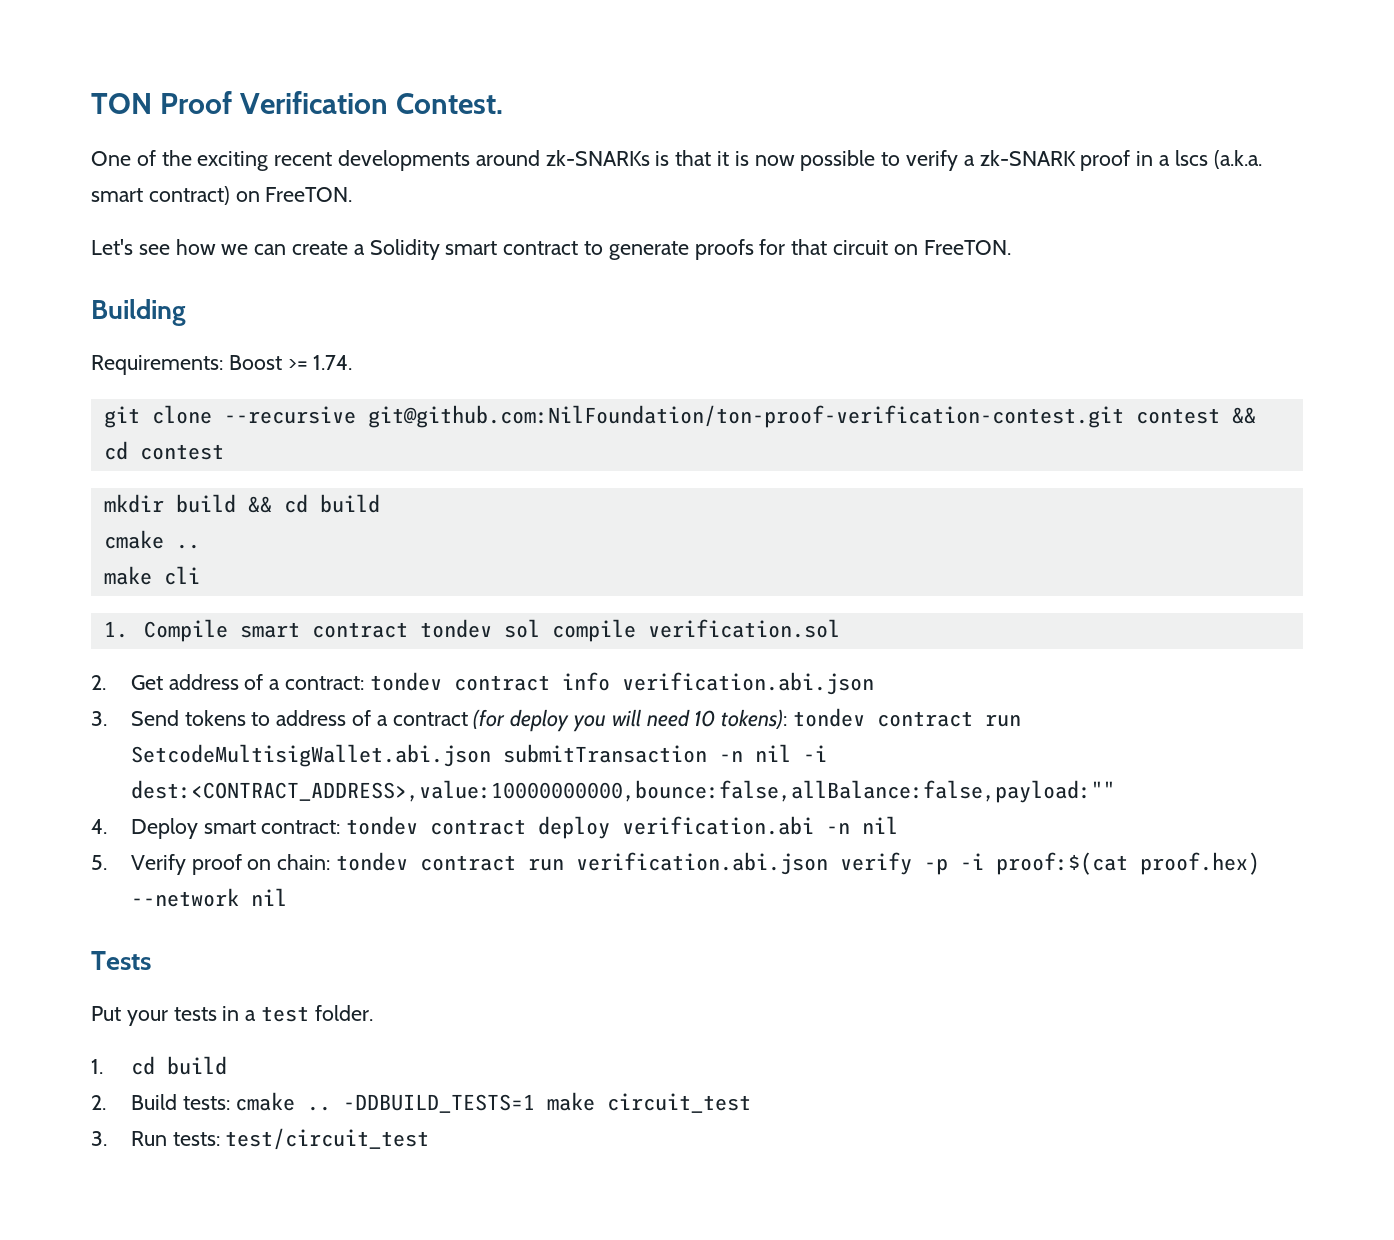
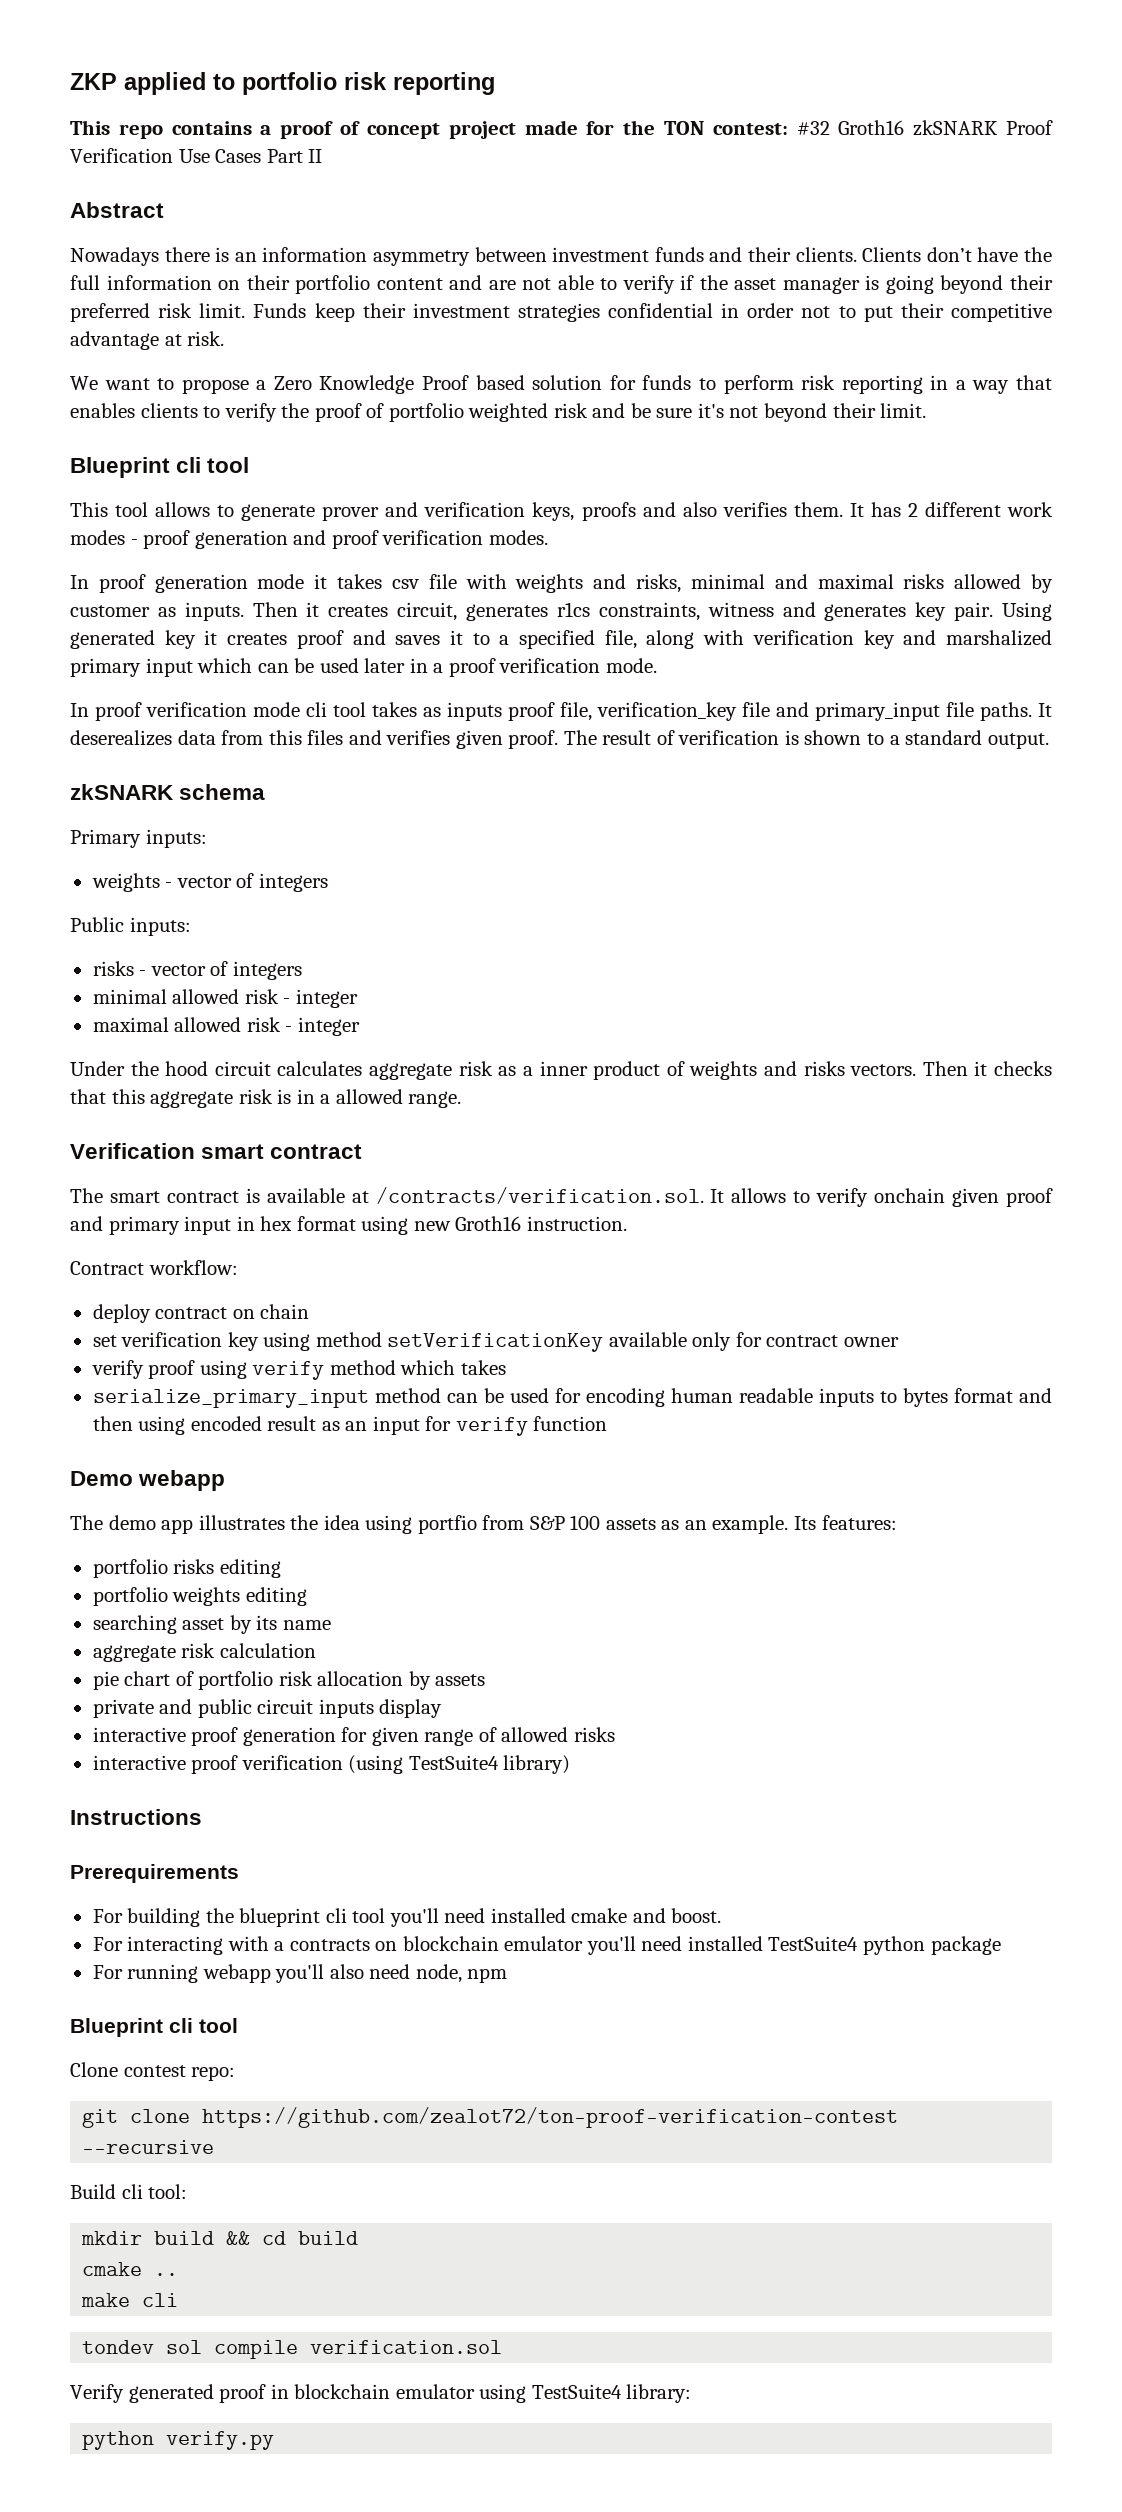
- TON Proof Verification Contest.
- One of the exciting recent developments around zk-SNARKs is that it is now possible to verify a zk-SNARK proof in a lscs (a.k.a. smart contract) on FreeTON.
- Let's see how we can create a Solidity smart contract to generate proofs for that circuit on FreeTON.
- Building
- Requirements: Boost >= 1.74.
+ ZKP applied to portfolio risk reporting
+ This repo contains a proof of concept project made for the TON contest: #32 Groth16 zkSNARK Proof Verification Use Cases Part II
+ Abstract
+ Nowadays there is an information asymmetry between investment funds and their clients. Clients don’t have the full information on their portfolio content and are not able to verify if the asset manager is going beyond their preferred risk limit. Funds keep their investment strategies confidential in order not to put their competitive advantage at risk.
+ We want to propose a Zero Knowledge Proof based solution for funds to perform risk reporting in a way that enables clients to verify the proof of portfolio weighted risk and be sure it's not beyond their limit.
+ Blueprint cli tool
+ This tool allows to generate prover and verification keys, proofs and also verifies them. It has 2 different work modes - proof generation and proof verification modes.
+ In proof generation mode it takes csv file with weights and risks, minimal and maximal risks allowed by customer as inputs. Then it creates circuit, generates r1cs constraints, witness and generates key pair. Using generated key it creates proof and saves it to a specified file, along with verification key and marshalized primary input which can be used later in a proof verification mode.
+ In proof verification mode cli tool takes as inputs proof file, verification_key file and primary_input file paths. It deserealizes data from this files and verifies given proof. The result of verification is shown to a standard output.
+ zkSNARK schema
+ Primary inputs:
+ weights - vector of integers
+ Public inputs:
+ risks - vector of integers
+ minimal allowed risk - integer
+ maximal allowed risk - integer
+ Under the hood circuit calculates aggregate risk as a inner product of weights and risks vectors. Then it checks that this aggregate risk is in a allowed range.
+ Verification smart contract
+ The smart contract is available at /contracts/verification.sol. It allows to verify onchain given proof and primary input in hex format using new Groth16 instruction.
+ Contract workflow:
+ deploy contract on chain
+ set verification key using method setVerificationKey available only for contract owner
+ verify proof using verify method which takes
+ serialize_primary_input method can be used for encoding human readable inputs to bytes format and then using encoded result as an input for verify function
+ Demo webapp
+ The demo app illustrates the idea using portfio from S&P 100 assets as an example. Its features:
+ portfolio risks editing
+ portfolio weights editing
+ searching asset by its name
+ aggregate risk calculation
+ pie chart of portfolio risk allocation by assets
+ private and public circuit inputs display
+ interactive proof generation for given range of allowed risks
+ interactive proof verification (using TestSuite4 library)
+ Instructions
+ Prerequirements
+ For building the blueprint cli tool you'll need installed cmake and boost.
+ For interacting with a contracts on blockchain emulator you'll need installed TestSuite4 python package
+ For running webapp you'll also need node, npm
+ Blueprint cli tool
+ Clone contest repo:
- git clone --recursive git@github.com:NilFoundation/ton-proof-verification-contest.git contest && cd contest
+ git clone https://github.com/zealot72/ton-proof-verification-contest --recursive
+ Build cli tool:
- 1. Compile smart contract tondev sol compile verification.sol
+ tondev sol compile verification.sol
- 2. Get address of a contract: tondev contract info verification.abi.json
- 3. Send tokens to address of a contract (for deploy you will need 10 tokens): tondev contract run SetcodeMultisigWallet.abi.json submitTransaction -n nil -i dest:<CONTRACT_ADDRESS>,value:10000000000,bounce:false,allBalance:false,payload:""
- 4. Deploy smart contract: tondev contract deploy verification.abi -n nil
- 5. Verify proof on chain: tondev contract run verification.abi.json verify -p -i proof:$(cat proof.hex) --network nil
- Tests
- Put your tests in a test folder.
- 1. cd build
- 2. Build tests: cmake .. -DDBUILD_TESTS=1 make circuit_test
- 3. Run tests: test/circuit_test
+ Verify generated proof in blockchain emulator using TestSuite4 library:
+ python verify.py

